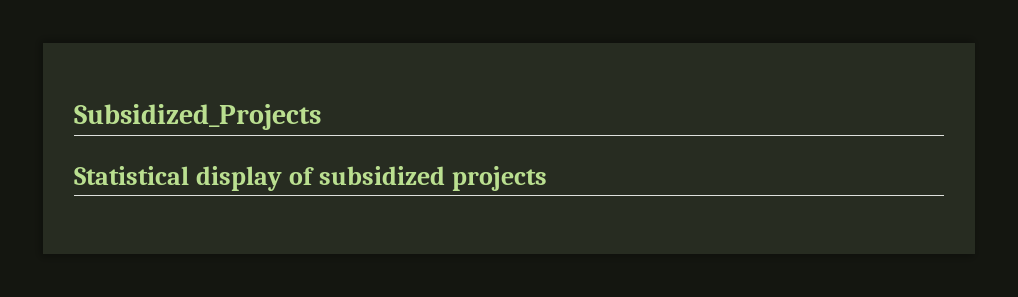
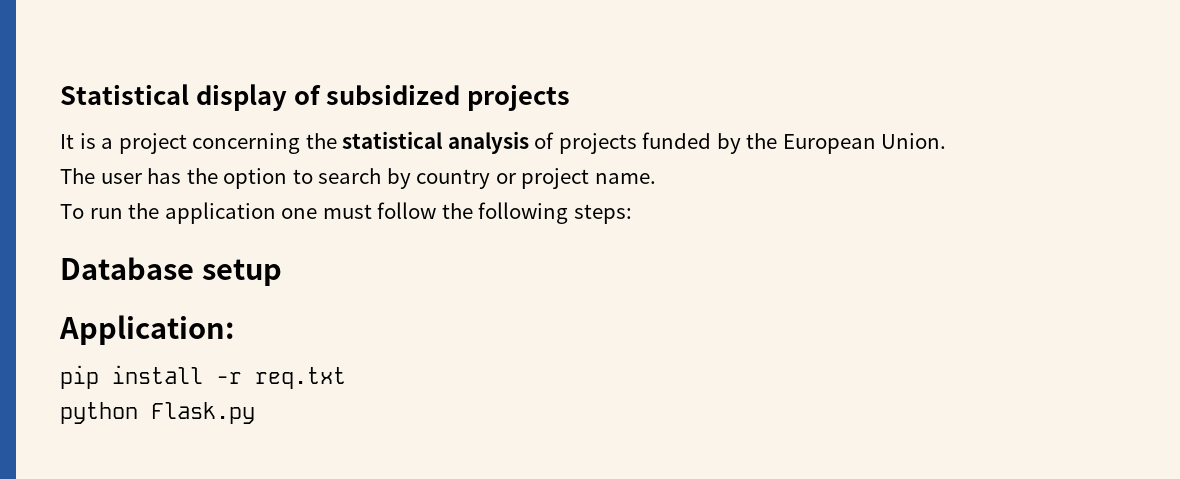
- Subsidized_Projects
+ It is a project concerning the statistical analysis of projects funded by the European Union.
+ The user has the option to search by country or project name.
+ To run the application one must follow the following steps:
+ Database setup
+ Application:
+ pip install -r req.txt
+ python Flask.py

